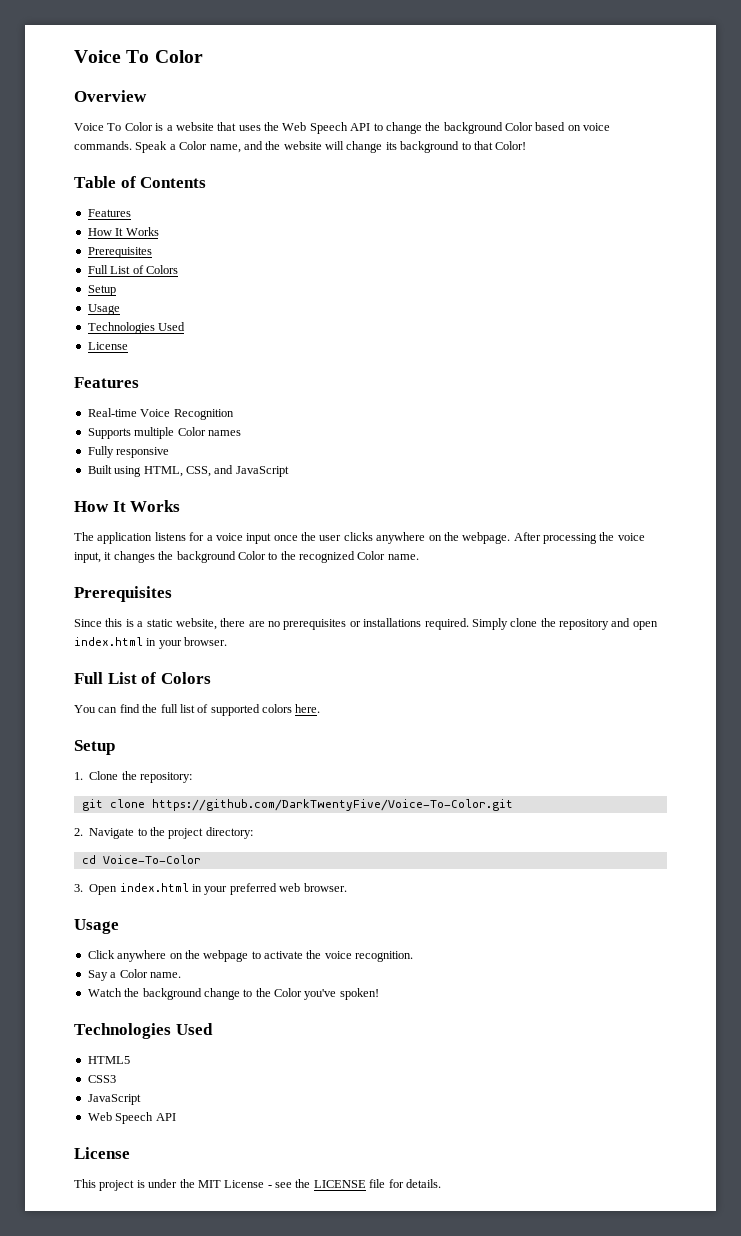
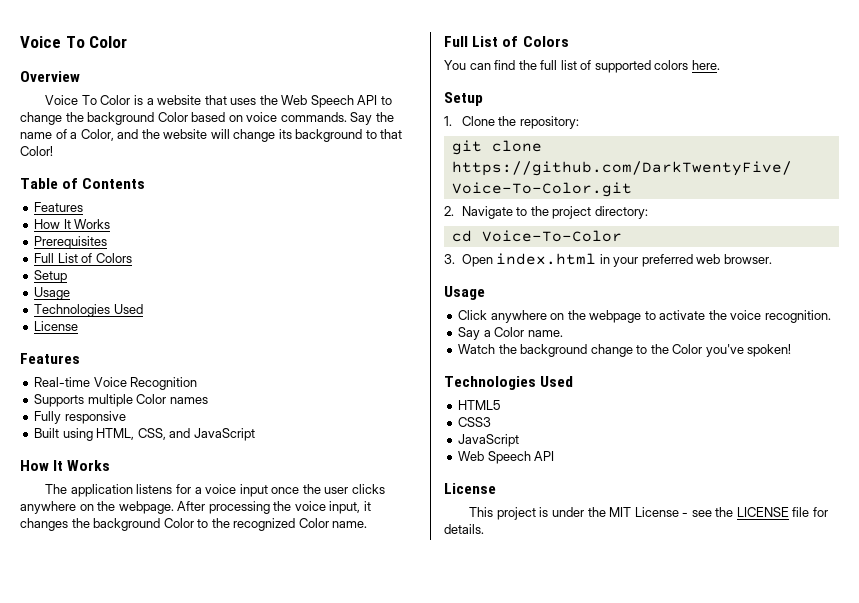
- Speak a Color name, and the website will change its background to that Color!
+ Say the name of a Color, and the website will change its background to that Color!
  After processing the voice input, it changes the background Color to the recognized Color name.
- Prerequisites
- Since this is a static website, there are no prerequisites or installations required. Simply clone the repository and open index.html in your browser.

